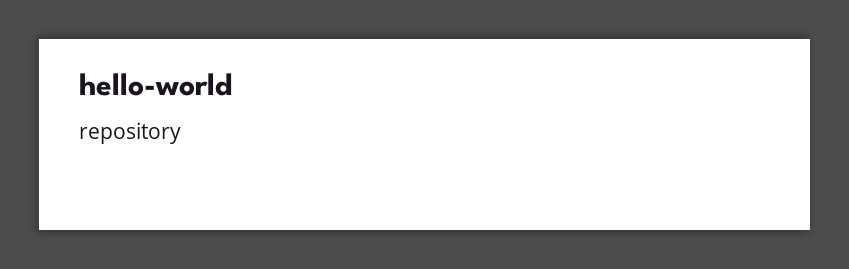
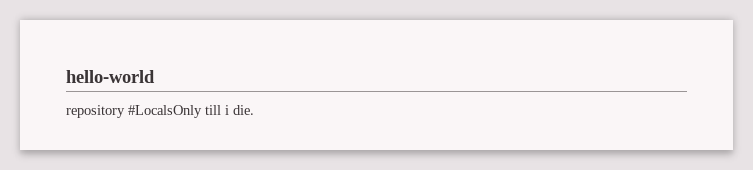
- repository
+ repository #LocalsOnly till i die.

